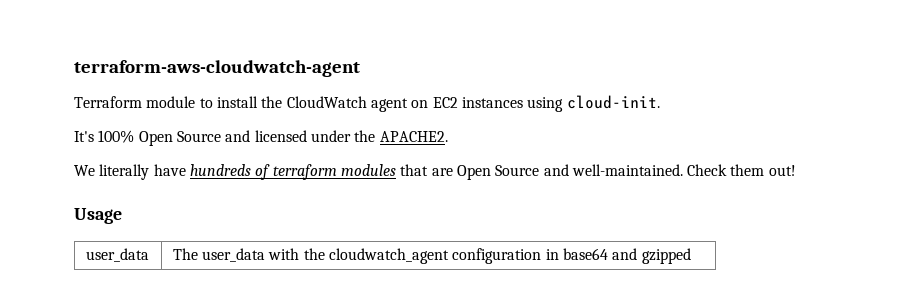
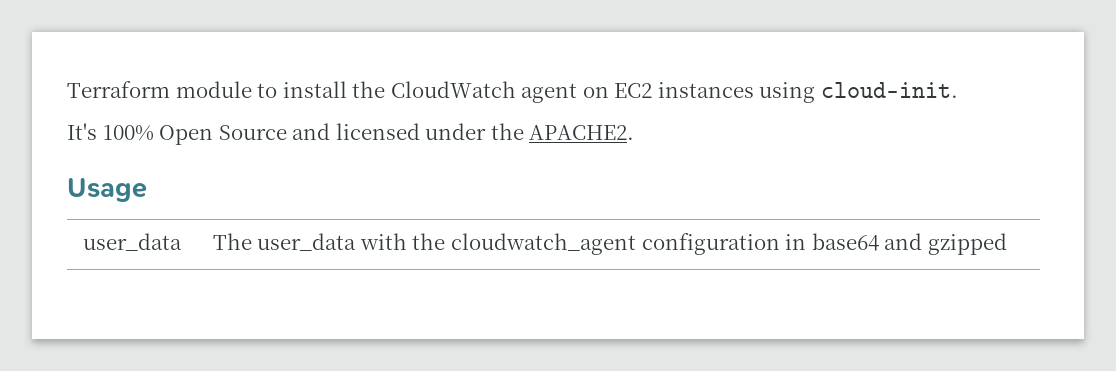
- terraform-aws-cloudwatch-agent
- We literally have hundreds of terraform modules that are Open Source and well-maintained. Check them out!

